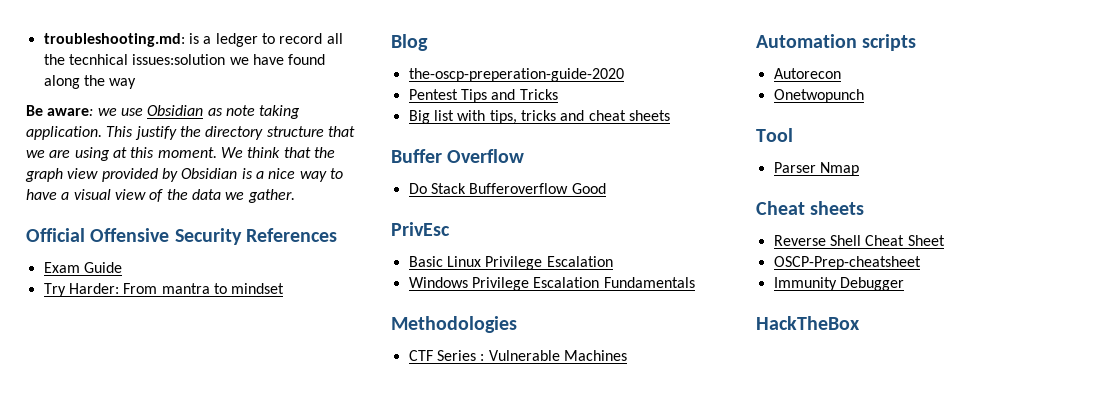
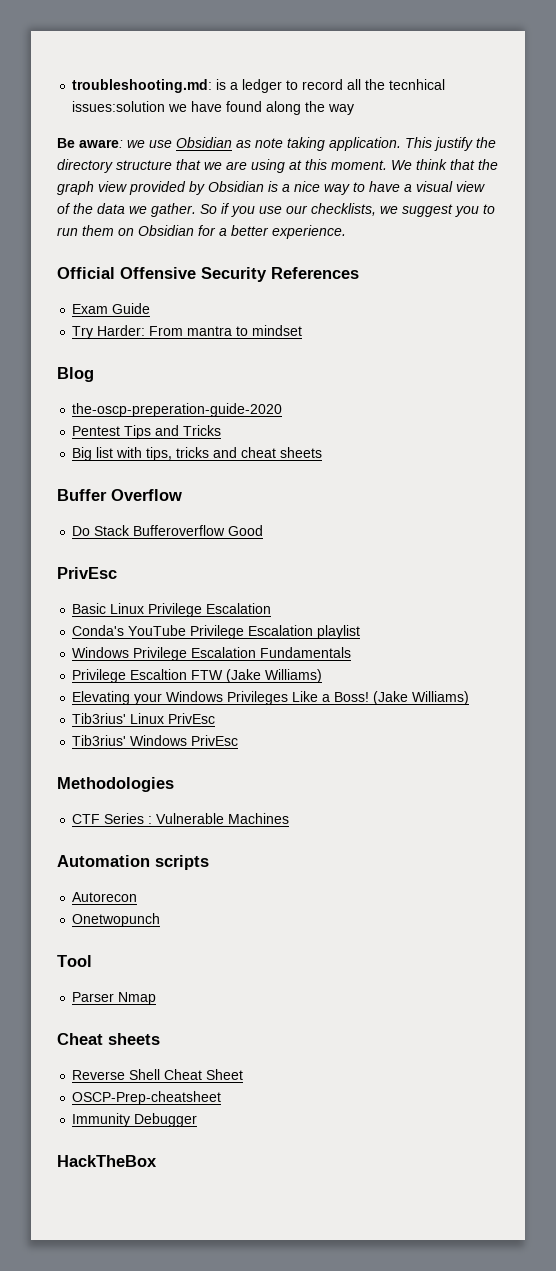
+ So if you use our checklists, we suggest you to run them on Obsidian for a better experience.
+ Conda's YouTube Privilege Escalation playlist
+ Privilege Escaltion FTW (Jake Williams)
+ Elevating your Windows Privileges Like a Boss! (Jake Williams)
+ Tib3rius' Linux PrivEsc
+ Tib3rius' Windows PrivEsc

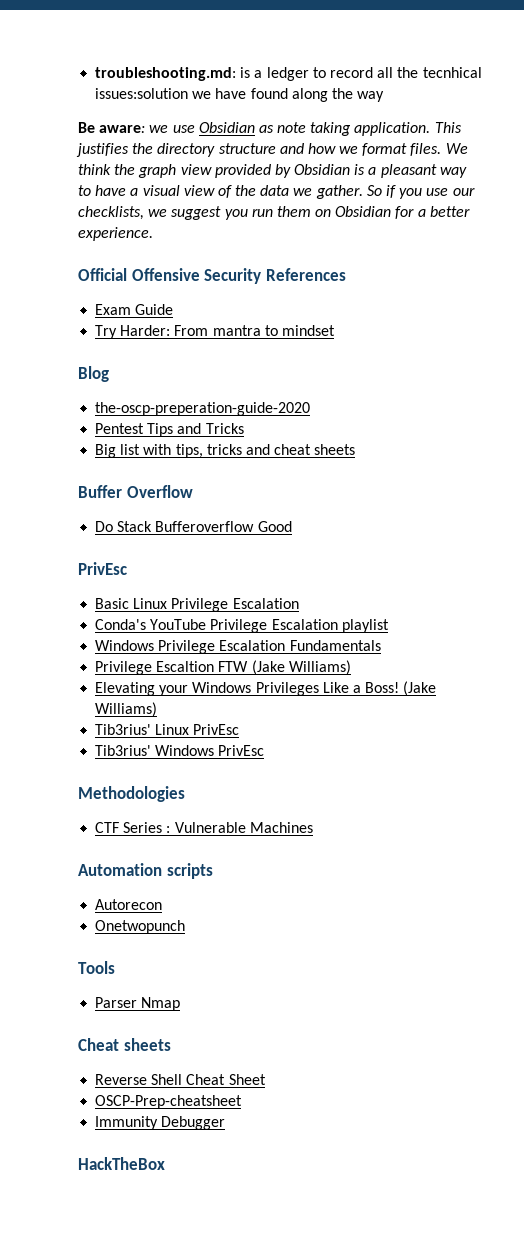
- This justify the directory structure that we are using at this moment.
+ This justifies the directory structure and how we format files.
- We think that the graph view provided by Obsidian is a nice way to have a visual view of the data we gather.
+ We think the graph view provided by Obsidian is a pleasant way to have a visual view of the data we gather.
- So if you use our checklists, we suggest you to run them on Obsidian for a better experience.
+ So if you use our checklists, we suggest you run them on Obsidian for a better experience.
- Tool
+ Tools

